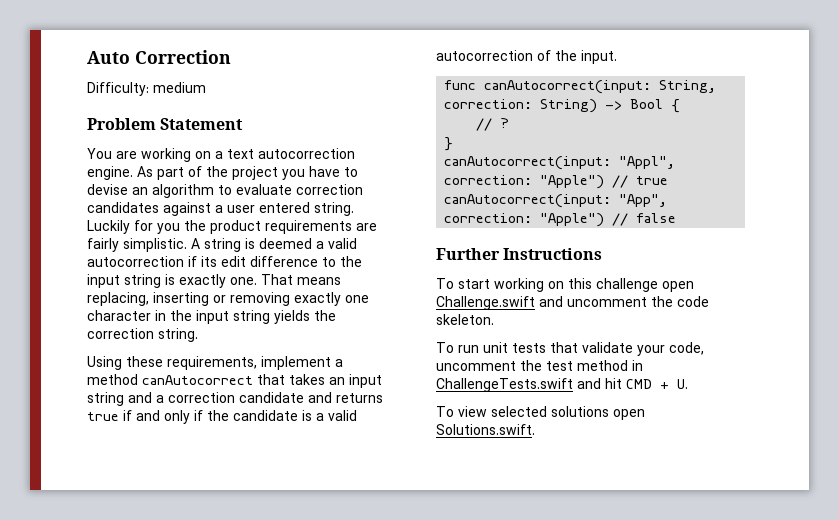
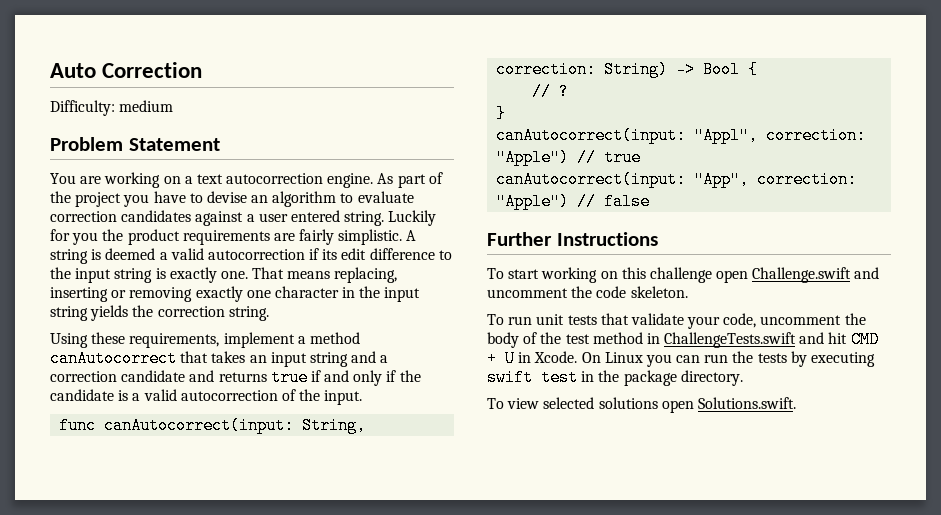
- To run unit tests that validate your code, uncomment the test method in ChallengeTests.swift and hit CMD + U.
+ To run unit tests that validate your code, uncomment the body of the test method in ChallengeTests.swift and hit CMD + U in Xcode. On Linux you can run the tests by executing swift test in the package directory.

